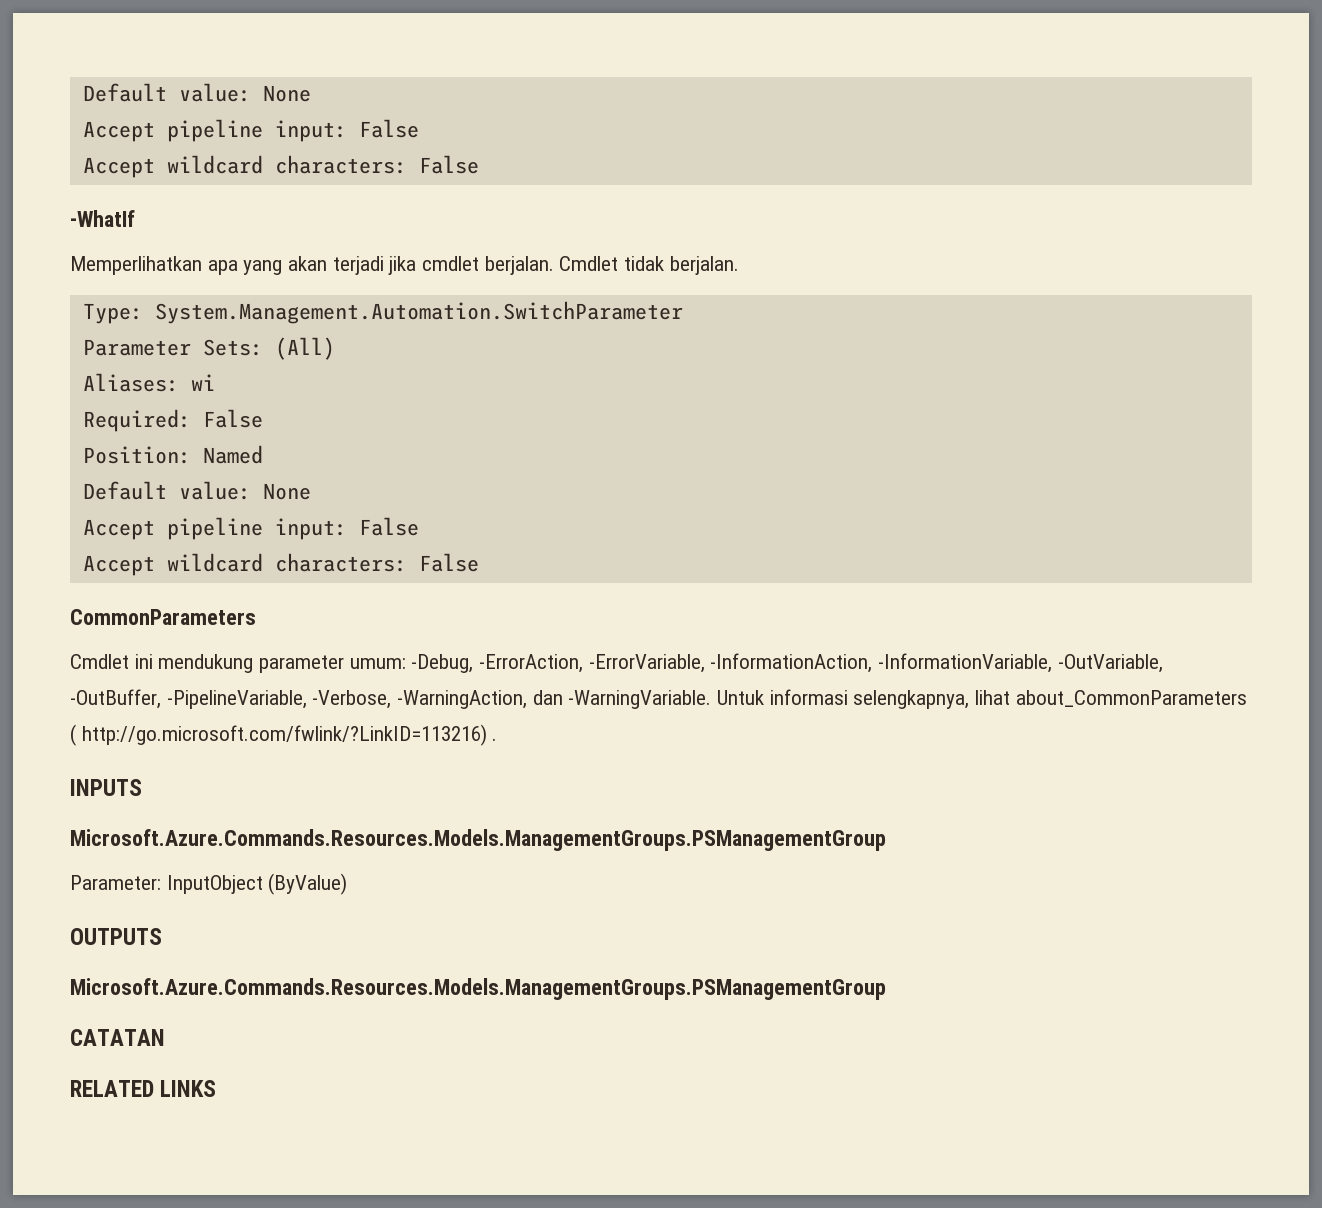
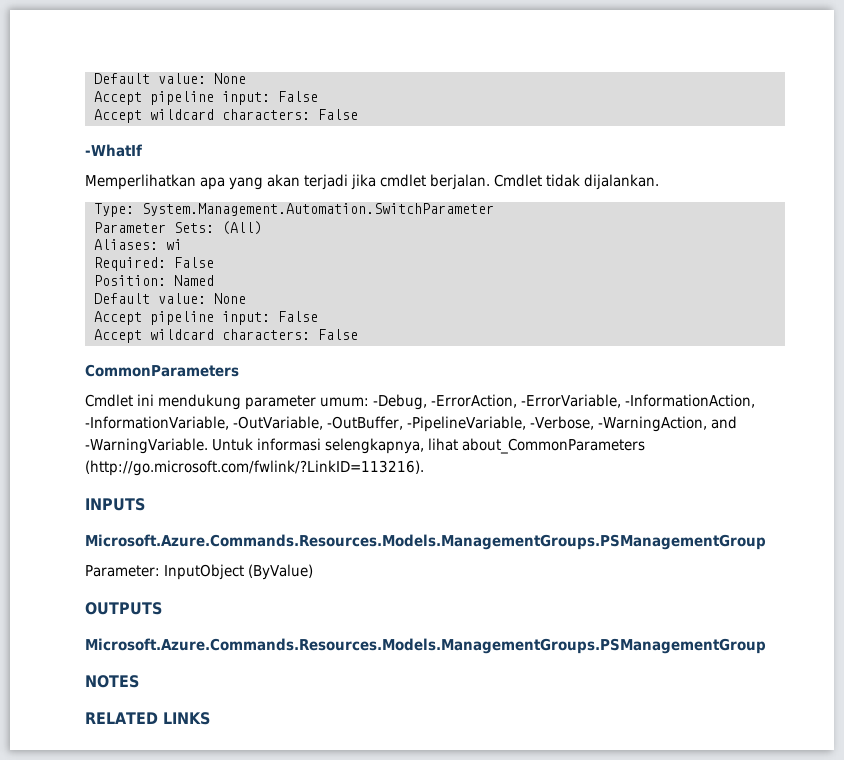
- Cmdlet tidak berjalan.
+ Cmdlet tidak dijalankan.
- Cmdlet ini mendukung parameter umum: -Debug, -ErrorAction, -ErrorVariable, -InformationAction, -InformationVariable, -OutVariable, -OutBuffer, -PipelineVariable, -Verbose, -WarningAction, dan -WarningVariable.
+ Cmdlet ini mendukung parameter umum: -Debug, -ErrorAction, -ErrorVariable, -InformationAction, -InformationVariable, -OutVariable, -OutBuffer, -PipelineVariable, -Verbose, -WarningAction, and -WarningVariable.
- Untuk informasi selengkapnya, lihat about_CommonParameters ( http://go.microsoft.com/fwlink/?LinkID=113216) .
+ Untuk informasi selengkapnya, lihat about_CommonParameters (http://go.microsoft.com/fwlink/?LinkID=113216).
- CATATAN
+ NOTES

